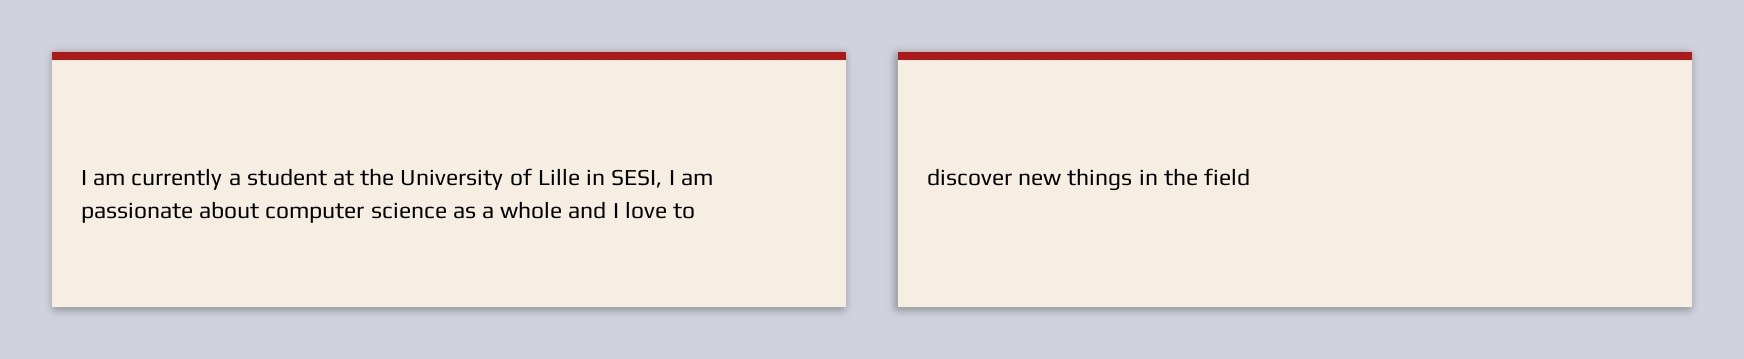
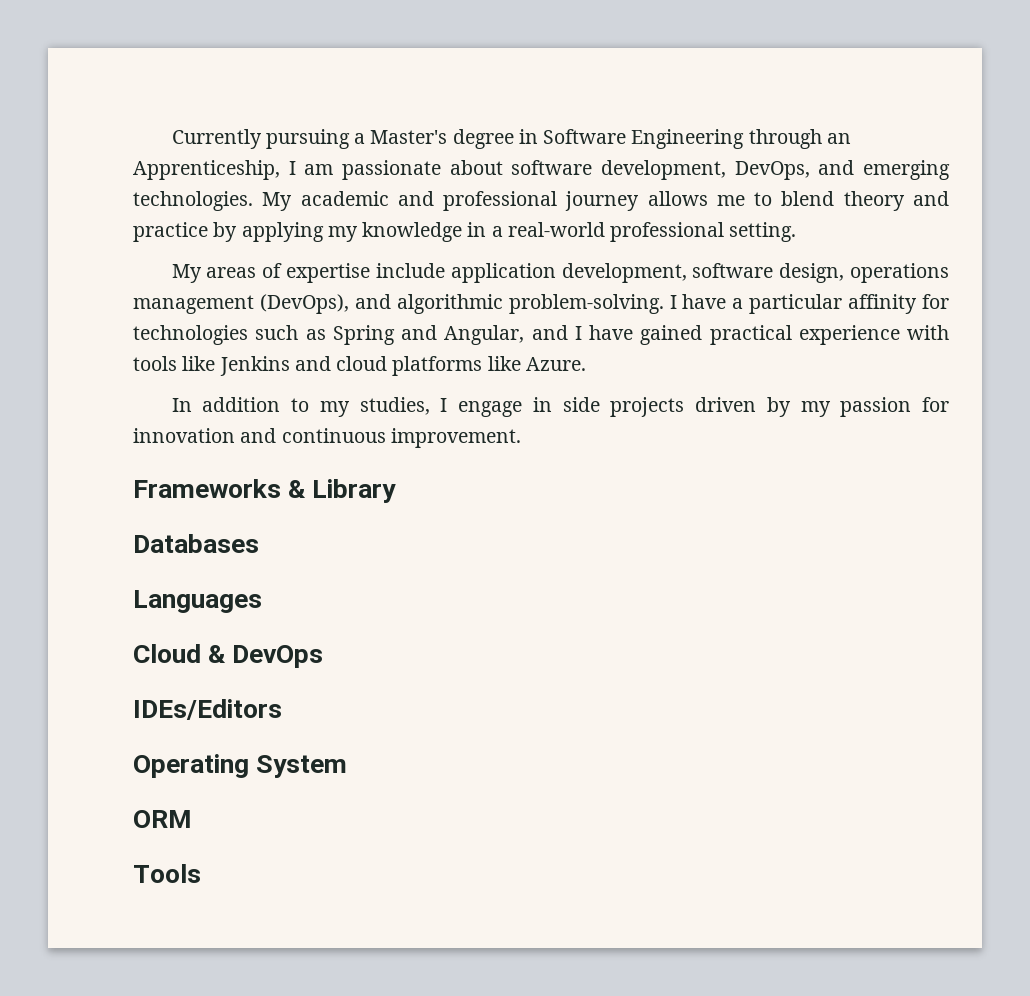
- I am currently a student at the University of Lille in SESI, I am passionate about computer science as a whole and I love to discover new things in the field
+ Currently pursuing a Master's degree in Software Engineering through an Apprenticeship, I am passionate about software development, DevOps, and emerging technologies. My academic and professional journey allows me to blend theory and practice by applying my knowledge in a real-world professional setting.
+ My areas of expertise include application development, software design, operations management (DevOps), and algorithmic problem-solving. I have a particular affinity for technologies such as Spring and Angular, and I have gained practical experience with tools like Jenkins and cloud platforms like Azure.
+ In addition to my studies, I engage in side projects driven by my passion for innovation and continuous improvement.
+ Frameworks & Library
+ Databases
+ Languages
+ Cloud & DevOps
+ IDEs/Editors
+ Operating System
+ ORM
+ Tools

